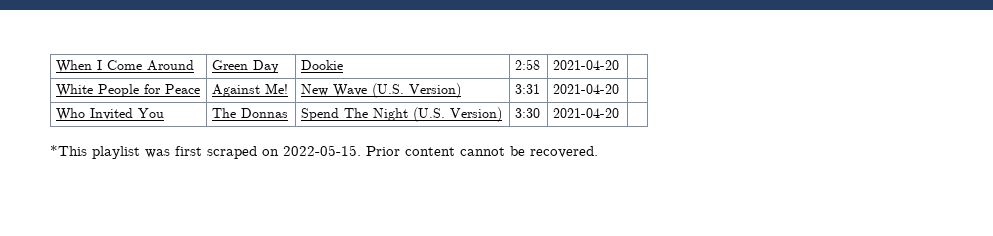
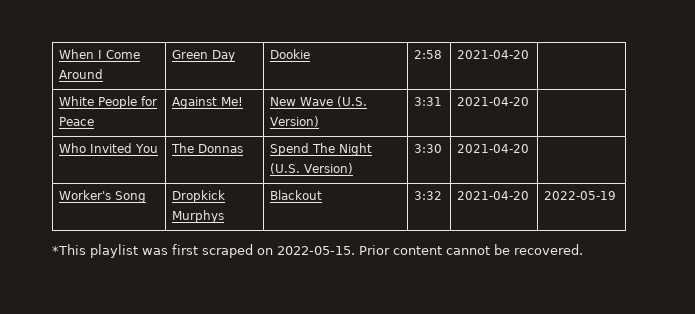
+ Worker's Song | Dropkick Murphys | Blackout | 3:32 | 2021-04-20 | 2022-05-19

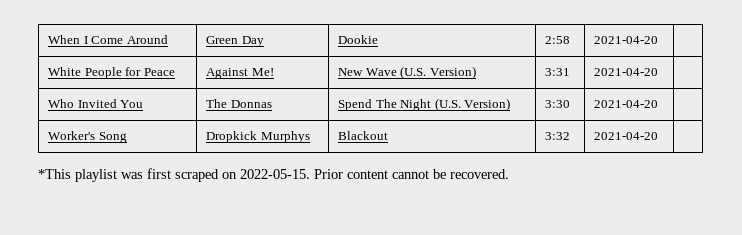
- Worker's Song | Dropkick Murphys | Blackout | 3:32 | 2021-04-20 | 2022-05-19
+ Worker's Song | Dropkick Murphys | Blackout | 3:32 | 2021-04-20 |

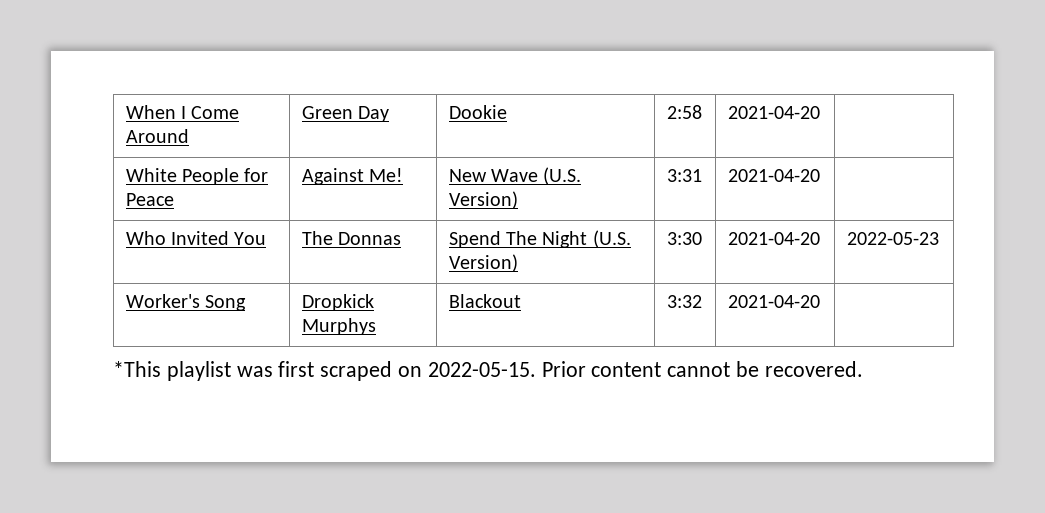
- Who Invited You | The Donnas | Spend The Night (U.S. Version) | 3:30 | 2021-04-20 |
+ Who Invited You | The Donnas | Spend The Night (U.S. Version) | 3:30 | 2021-04-20 | 2022-05-23

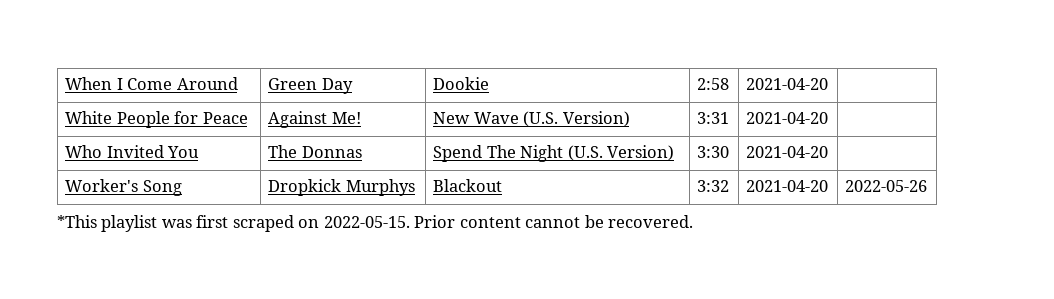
- Who Invited You | The Donnas | Spend The Night (U.S. Version) | 3:30 | 2021-04-20 | 2022-05-23
+ Who Invited You | The Donnas | Spend The Night (U.S. Version) | 3:30 | 2021-04-20 |
- Worker's Song | Dropkick Murphys | Blackout | 3:32 | 2021-04-20 |
+ Worker's Song | Dropkick Murphys | Blackout | 3:32 | 2021-04-20 | 2022-05-26

